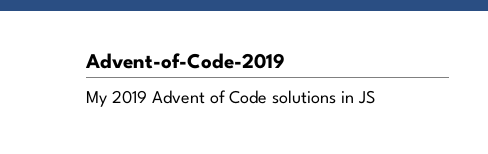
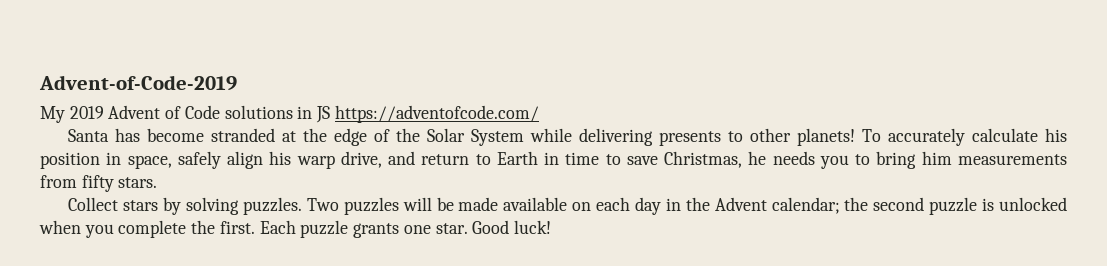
- My 2019 Advent of Code solutions in JS
+ My 2019 Advent of Code solutions in JS https://adventofcode.com/
+ Santa has become stranded at the edge of the Solar System while delivering presents to other planets! To accurately calculate his position in space, safely align his warp drive, and return to Earth in time to save Christmas, he needs you to bring him measurements from fifty stars.
+ Collect stars by solving puzzles. Two puzzles will be made available on each day in the Advent calendar; the second puzzle is unlocked when you complete the first. Each puzzle grants one star. Good luck!

